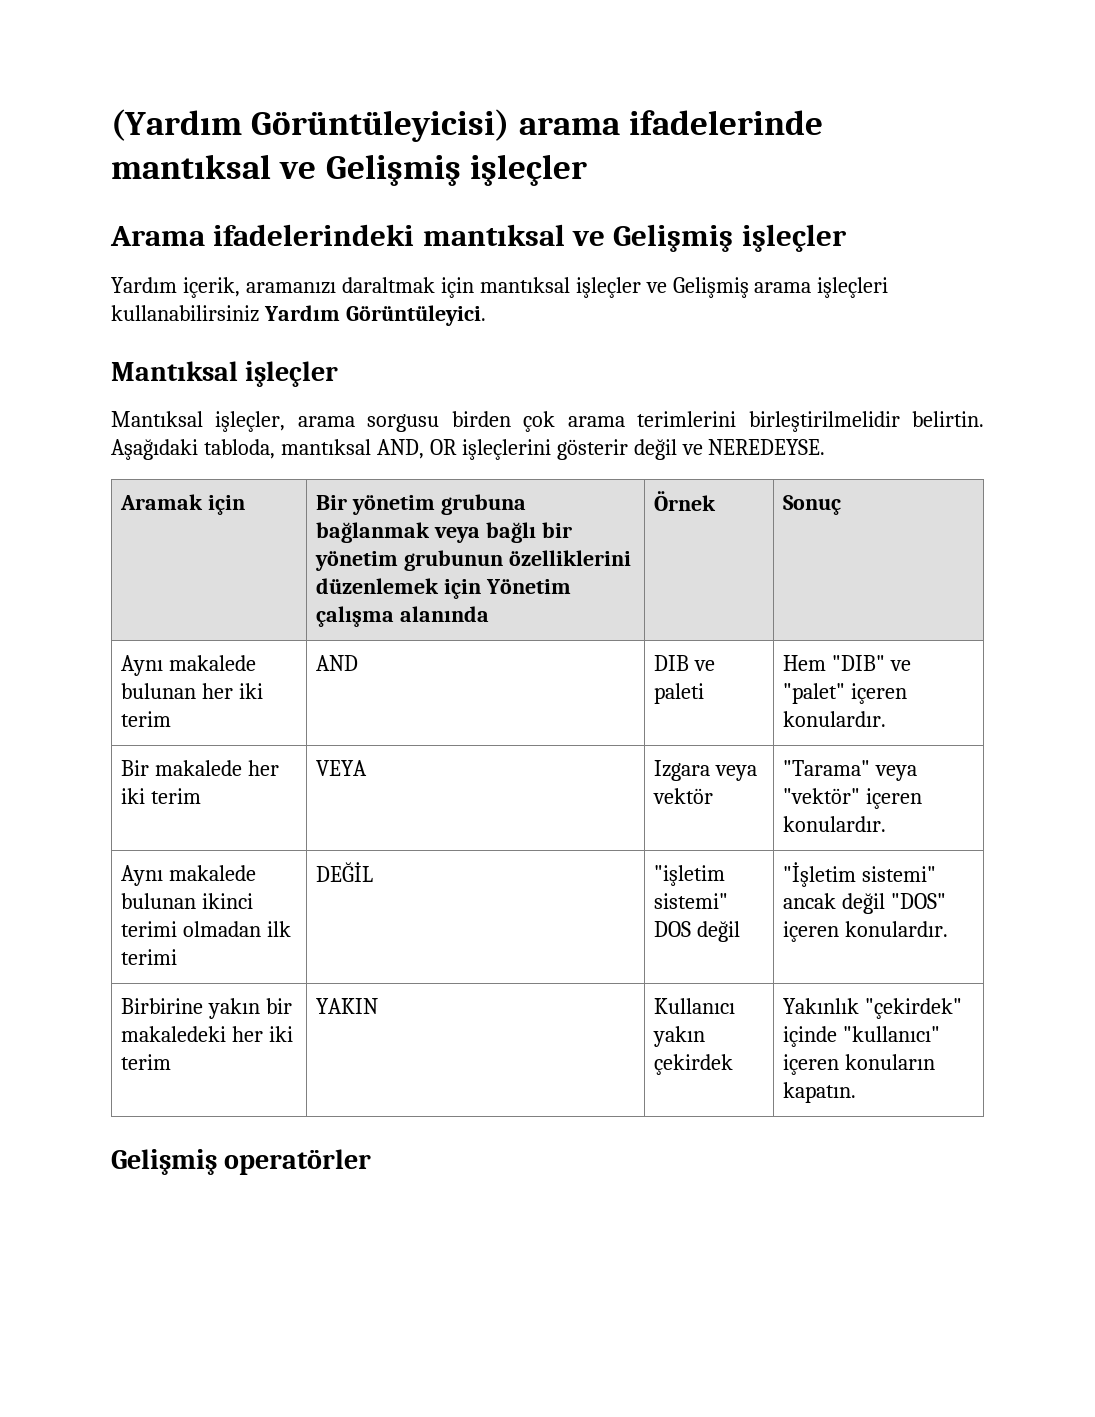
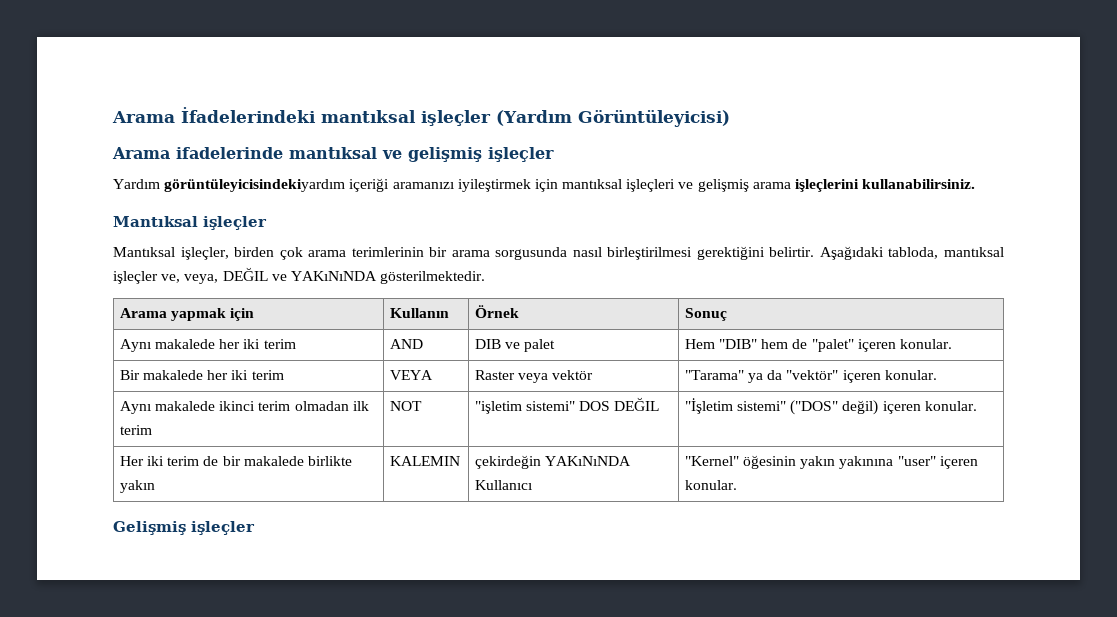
- (Yardım Görüntüleyicisi) arama ifadelerinde mantıksal ve Gelişmiş işleçler
- Arama ifadelerindeki mantıksal ve Gelişmiş işleçler
- Yardım içerik, aramanızı daraltmak için mantıksal işleçler ve Gelişmiş arama işleçleri kullanabilirsiniz Yardım Görüntüleyici.
+ Arama İfadelerindeki mantıksal işleçler (Yardım Görüntüleyicisi)
+ Arama ifadelerinde mantıksal ve gelişmiş işleçler
+ Yardım görüntüleyicisindekiyardım içeriği aramanızı iyileştirmek için mantıksal işleçleri ve gelişmiş arama işleçlerini kullanabilirsiniz.
- Mantıksal işleçler, arama sorgusu birden çok arama terimlerini birleştirilmelidir belirtin. Aşağıdaki tabloda, mantıksal AND, OR işleçlerini gösterir değil ve NEREDEYSE.
- Aramak için | Bir yönetim grubuna bağlanmak veya bağlı bir yönetim grubunun özelliklerini düzenlemek için Yönetim çalışma alanında | Örnek | Sonuç
+ Mantıksal işleçler, birden çok arama terimlerinin bir arama sorgusunda nasıl birleştirilmesi gerektiğini belirtir. Aşağıdaki tabloda, mantıksal işleçler ve, veya, DEĞIL ve YAKıNıNDA gösterilmektedir.
+ Arama yapmak için | Kullanın | Örnek | Sonuç
- Aynı makalede bulunan her iki terim | AND | DIB ve paleti | Hem "DIB" ve "palet" içeren konulardır.
+ Aynı makalede her iki terim | AND | DIB ve palet | Hem "DIB" hem de "palet" içeren konular.
- Bir makalede her iki terim | VEYA | Izgara veya vektör | "Tarama" veya "vektör" içeren konulardır.
- Aynı makalede bulunan ikinci terimi olmadan ilk terimi | DEĞİL | "işletim sistemi" DOS değil | "İşletim sistemi" ancak değil "DOS" içeren konulardır.
- Birbirine yakın bir makaledeki her iki terim | YAKIN | Kullanıcı yakın çekirdek | Yakınlık "çekirdek" içinde "kullanıcı" içeren konuların kapatın.
- Gelişmiş operatörler
+ Bir makalede her iki terim | VEYA | Raster veya vektör | "Tarama" ya da "vektör" içeren konular.
+ Aynı makalede ikinci terim olmadan ilk terim | NOT | "işletim sistemi" DOS DEĞIL | "İşletim sistemi" ("DOS" değil) içeren konular.
+ Her iki terim de bir makalede birlikte yakın | KALEMIN | çekirdeğin YAKıNıNDA Kullanıcı | "Kernel" öğesinin yakın yakınına "user" içeren konular.
+ Gelişmiş işleçler

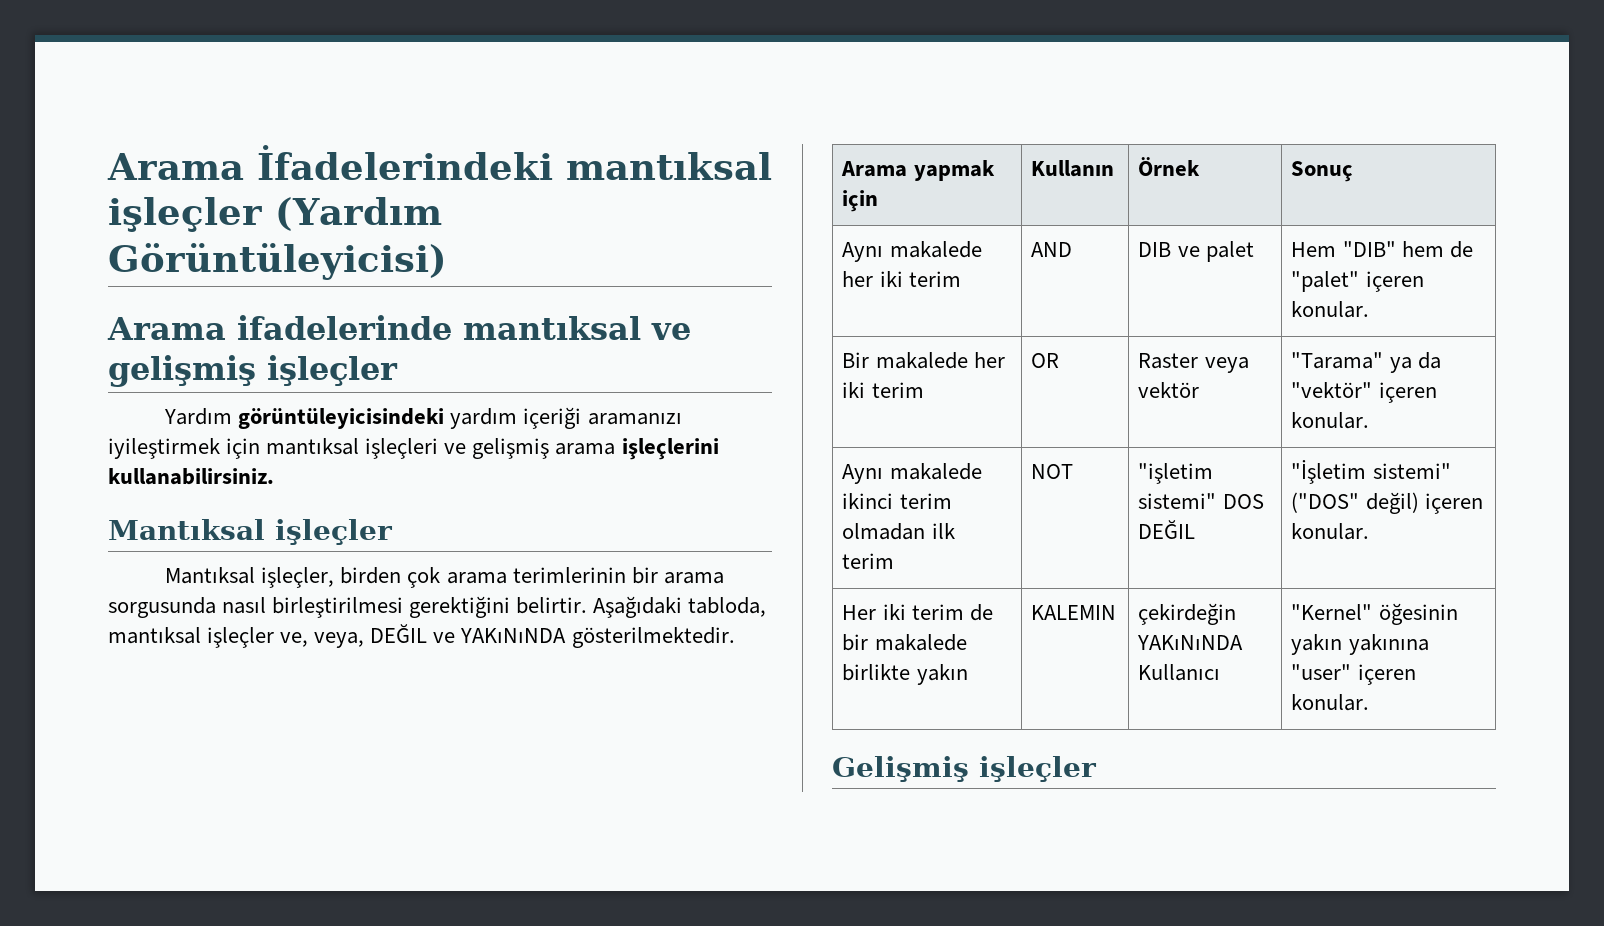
- Yardım görüntüleyicisindekiyardım içeriği aramanızı iyileştirmek için mantıksal işleçleri ve gelişmiş arama işleçlerini kullanabilirsiniz.
+ Yardım görüntüleyicisindeki yardım içeriği aramanızı iyileştirmek için mantıksal işleçleri ve gelişmiş arama işleçlerini kullanabilirsiniz.
- Bir makalede her iki terim | VEYA | Raster veya vektör | "Tarama" ya da "vektör" içeren konular.
+ Bir makalede her iki terim | OR | Raster veya vektör | "Tarama" ya da "vektör" içeren konular.

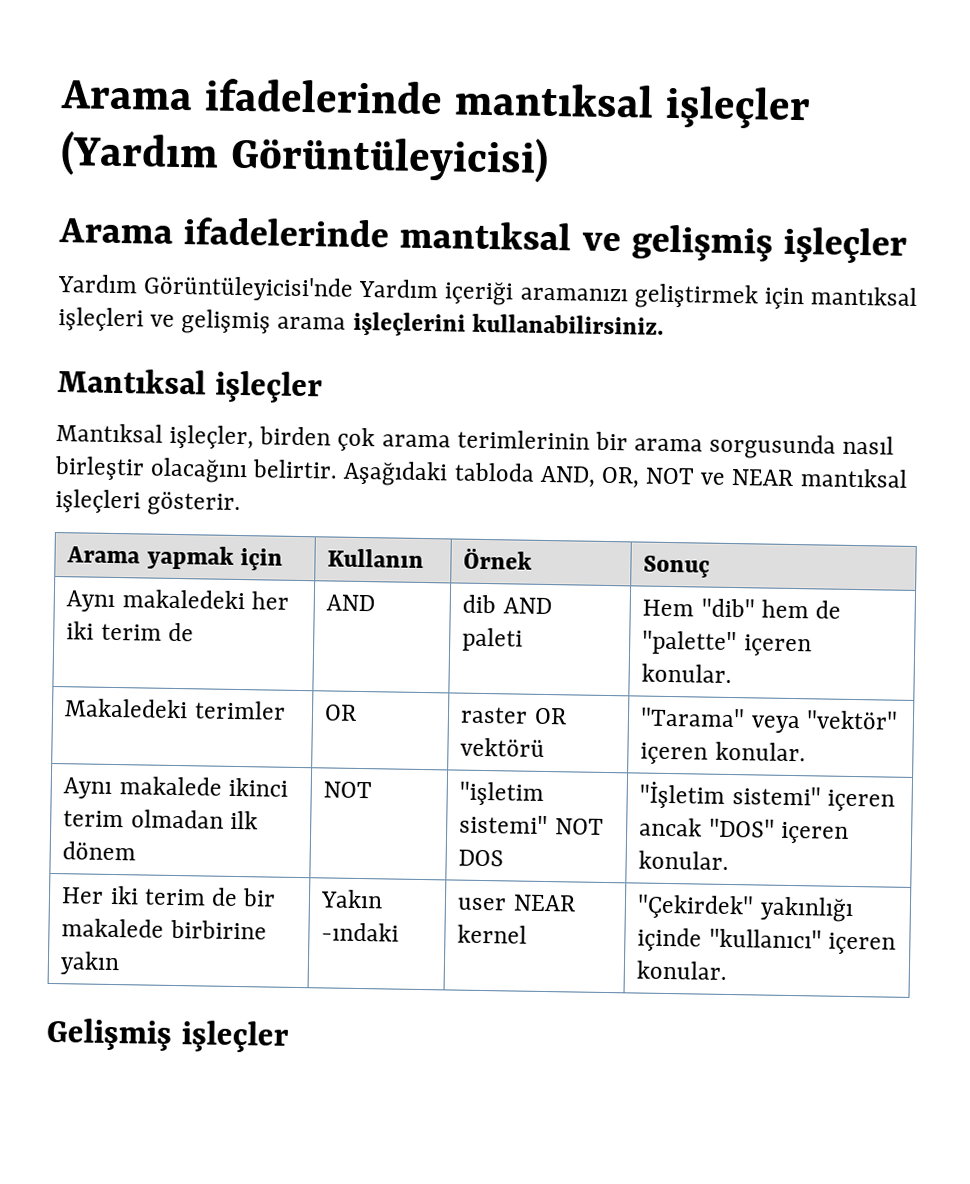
- Arama İfadelerindeki mantıksal işleçler (Yardım Görüntüleyicisi)
+ Arama ifadelerinde mantıksal işleçler (Yardım Görüntüleyicisi)
- Yardım görüntüleyicisindeki yardım içeriği aramanızı iyileştirmek için mantıksal işleçleri ve gelişmiş arama işleçlerini kullanabilirsiniz.
+ Yardım Görüntüleyicisi'nde Yardım içeriği aramanızı geliştirmek için mantıksal işleçleri ve gelişmiş arama işleçlerini kullanabilirsiniz.
- Mantıksal işleçler, birden çok arama terimlerinin bir arama sorgusunda nasıl birleştirilmesi gerektiğini belirtir. Aşağıdaki tabloda, mantıksal işleçler ve, veya, DEĞIL ve YAKıNıNDA gösterilmektedir.
+ Mantıksal işleçler, birden çok arama terimlerinin bir arama sorgusunda nasıl birleştir olacağını belirtir. Aşağıdaki tabloda AND, OR, NOT ve NEAR mantıksal işleçleri gösterir.
- Aynı makalede her iki terim | AND | DIB ve palet | Hem "DIB" hem de "palet" içeren konular.
- Bir makalede her iki terim | OR | Raster veya vektör | "Tarama" ya da "vektör" içeren konular.
+ Aynı makaledeki her iki terim de | AND | dib AND paleti | Hem "dib" hem de "palette" içeren konular.
+ Makaledeki terimler | OR | raster OR vektörü | "Tarama" veya "vektör" içeren konular.
- Aynı makalede ikinci terim olmadan ilk terim | NOT | "işletim sistemi" DOS DEĞIL | "İşletim sistemi" ("DOS" değil) içeren konular.
+ Aynı makalede ikinci terim olmadan ilk dönem | NOT | "işletim sistemi" NOT DOS | "İşletim sistemi" içeren ancak "DOS" içeren konular.
- Her iki terim de bir makalede birlikte yakın | KALEMIN | çekirdeğin YAKıNıNDA Kullanıcı | "Kernel" öğesinin yakın yakınına "user" içeren konular.
+ Her iki terim de bir makalede birbirine yakın | Yakın -ındaki | user NEAR kernel | "Çekirdek" yakınlığı içinde "kullanıcı" içeren konular.

